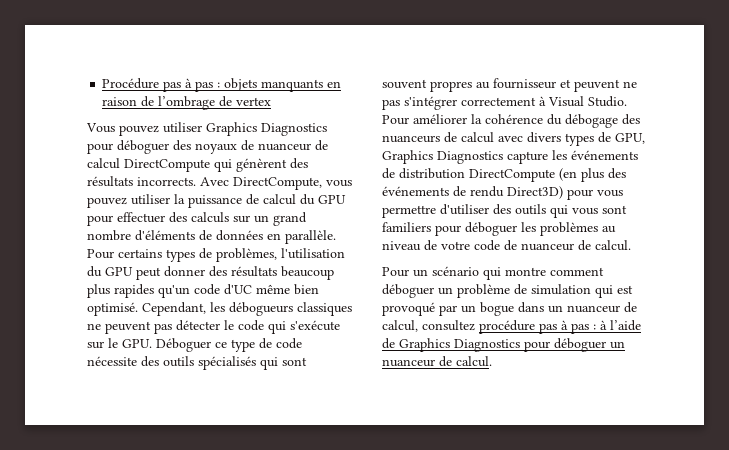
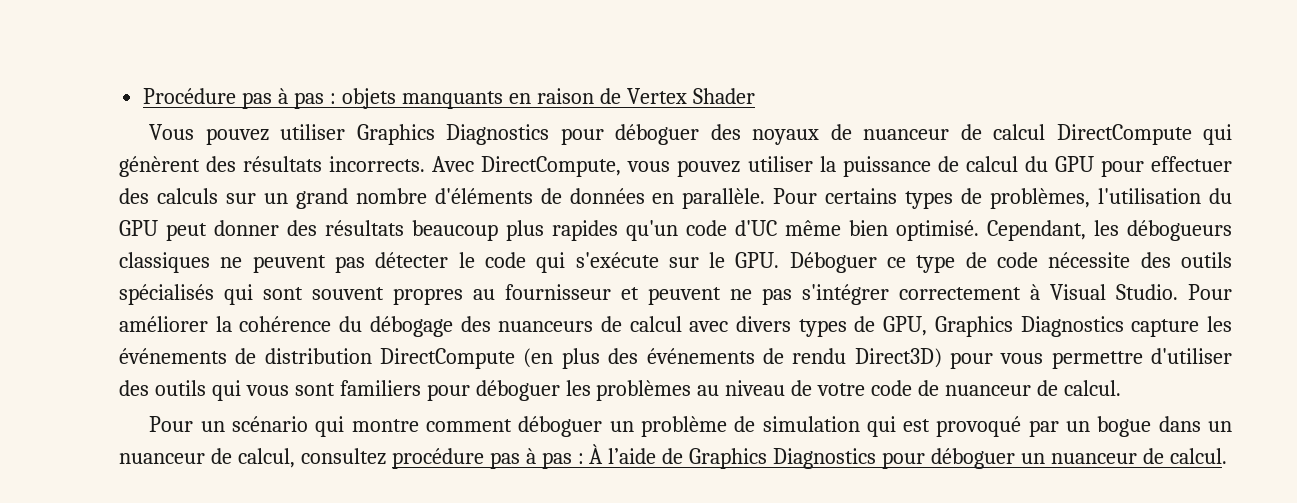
- Procédure pas à pas : objets manquants en raison de l’ombrage de vertex
+ Procédure pas à pas : objets manquants en raison de Vertex Shader
- Pour un scénario qui montre comment déboguer un problème de simulation qui est provoqué par un bogue dans un nuanceur de calcul, consultez procédure pas à pas : à l’aide de Graphics Diagnostics pour déboguer un nuanceur de calcul.
+ Pour un scénario qui montre comment déboguer un problème de simulation qui est provoqué par un bogue dans un nuanceur de calcul, consultez procédure pas à pas : À l’aide de Graphics Diagnostics pour déboguer un nuanceur de calcul.

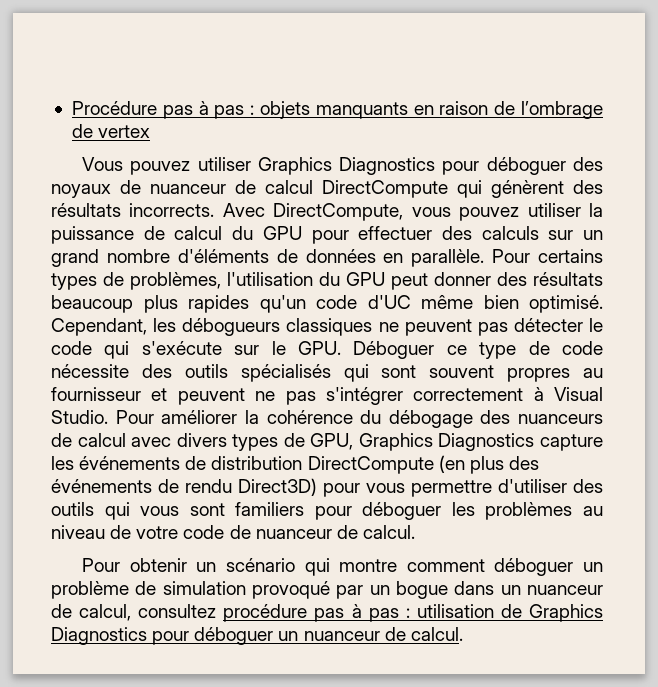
- Procédure pas à pas : objets manquants en raison de Vertex Shader
+ Procédure pas à pas : objets manquants en raison de l’ombrage de vertex
- Pour un scénario qui montre comment déboguer un problème de simulation qui est provoqué par un bogue dans un nuanceur de calcul, consultez procédure pas à pas : À l’aide de Graphics Diagnostics pour déboguer un nuanceur de calcul.
+ Pour obtenir un scénario qui montre comment déboguer un problème de simulation provoqué par un bogue dans un nuanceur de calcul, consultez procédure pas à pas : utilisation de Graphics Diagnostics pour déboguer un nuanceur de calcul.

